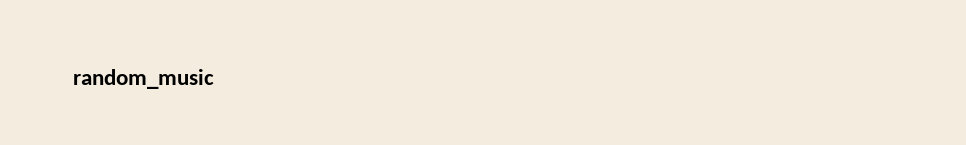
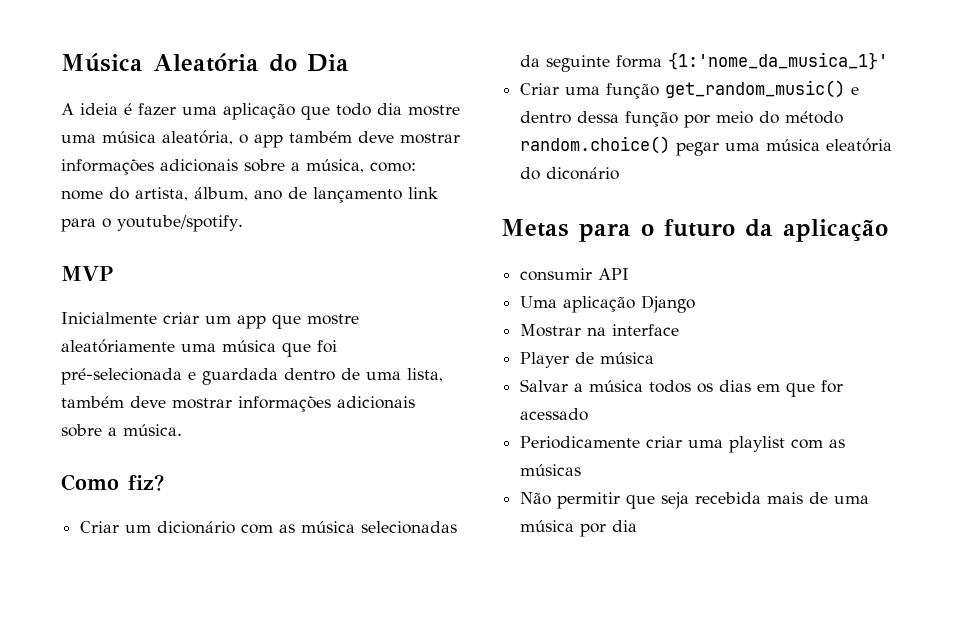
- random_music
+ Música Aleatória do Dia
+ A ideia é fazer uma aplicação que todo dia mostre uma música aleatória, o app também deve mostrar informações adicionais sobre a música, como: nome do artista, álbum, ano de lançamento link para o youtube/spotify.
+ MVP
+ Inicialmente criar um app que mostre aleatóriamente uma música que foi pré-selecionada e guardada dentro de uma lista, também deve mostrar informações adicionais sobre a música.
+ Como fiz?
+ Criar um dicionário com as música selecionadas da seguinte forma {1:'nome_da_musica_1}'
+ Criar uma função get_random_music() e dentro dessa função por meio do método random.choice() pegar uma música eleatória do diconário
+ Metas para o futuro da aplicação
+ consumir API
+ Uma aplicação Django
+ Mostrar na interface
+ Player de música
+ Salvar a música todos os dias em que for acessado
+ Periodicamente criar uma playlist com as músicas
+ Não permitir que seja recebida mais de uma música por dia

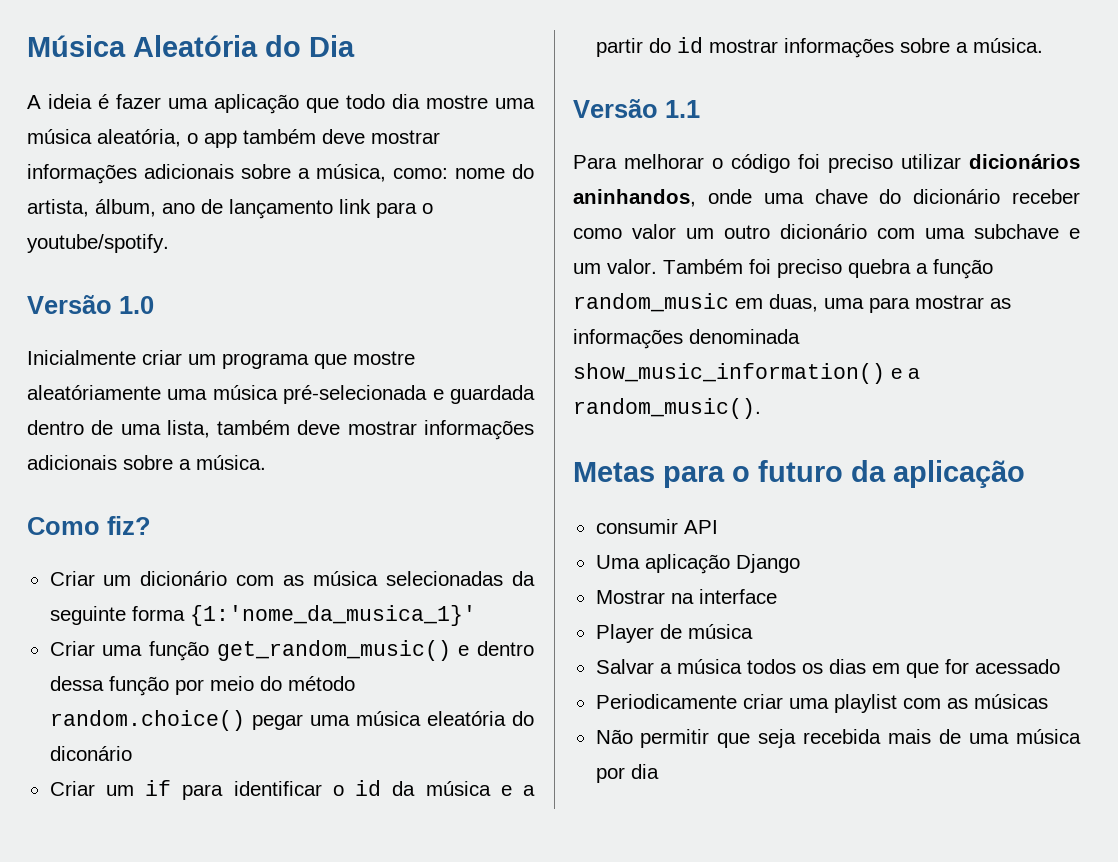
- MVP
+ Versão 1.0
- Inicialmente criar um app que mostre aleatóriamente uma música que foi pré-selecionada e guardada dentro de uma lista, também deve mostrar informações adicionais sobre a música.
+ Inicialmente criar um programa que mostre aleatóriamente uma música pré-selecionada e guardada dentro de uma lista, também deve mostrar informações adicionais sobre a música.
+ Criar um if para identificar o id da música e a partir do id mostrar informações sobre a música.
+ Versão 1.1
+ Para melhorar o código foi preciso utilizar dicionários aninhandos, onde uma chave do dicionário receber como valor um outro dicionário com uma subchave e um valor. Também foi preciso quebra a função random_music em duas, uma para mostrar as informações denominada show_music_information() e a random_music().

